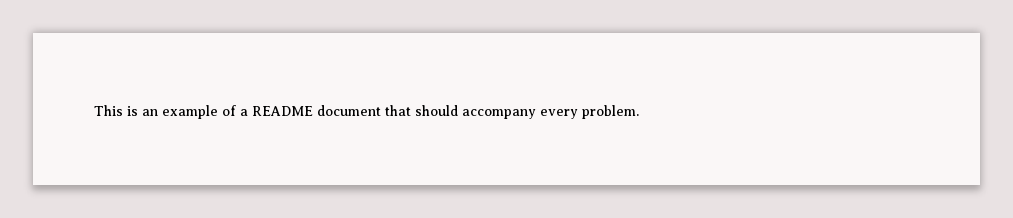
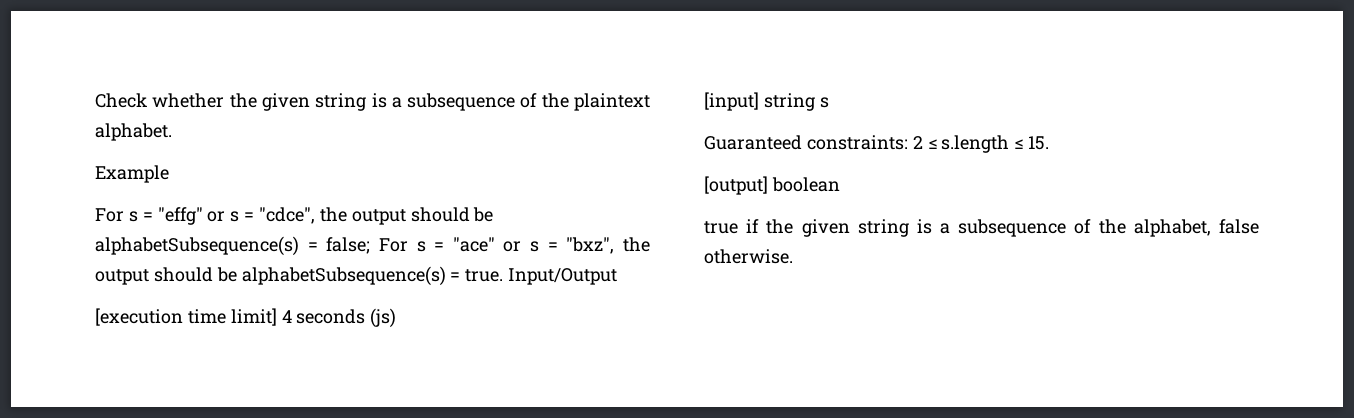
- This is an example of a README document that should accompany every problem.
+ Check whether the given string is a subsequence of the plaintext alphabet.
+ Example
+ For s = "effg" or s = "cdce", the output should be alphabetSubsequence(s) = false; For s = "ace" or s = "bxz", the output should be alphabetSubsequence(s) = true. Input/Output
+ [execution time limit] 4 seconds (js)
+ [input] string s
+ Guaranteed constraints: 2 ≤ s.length ≤ 15.
+ [output] boolean
+ true if the given string is a subsequence of the alphabet, false otherwise.

